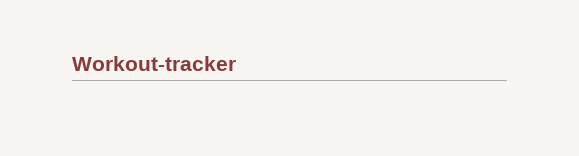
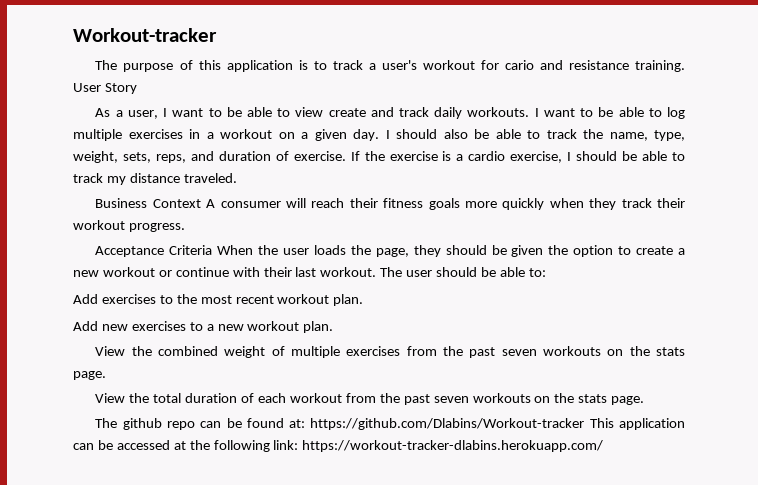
+ The purpose of this application is to track a user's workout for cario and resistance training. User Story
+ As a user, I want to be able to view create and track daily workouts. I want to be able to log multiple exercises in a workout on a given day. I should also be able to track the name, type, weight, sets, reps, and duration of exercise. If the exercise is a cardio exercise, I should be able to track my distance traveled.
+ Business Context A consumer will reach their fitness goals more quickly when they track their workout progress.
+ Acceptance Criteria When the user loads the page, they should be given the option to create a new workout or continue with their last workout. The user should be able to:
+ Add exercises to the most recent workout plan.
+ Add new exercises to a new workout plan.
+ View the combined weight of multiple exercises from the past seven workouts on the stats page.
+ View the total duration of each workout from the past seven workouts on the stats page.
+ The github repo can be found at: https://github.com/Dlabins/Workout-tracker This application can be accessed at the following link: https://workout-tracker-dlabins.herokuapp.com/

